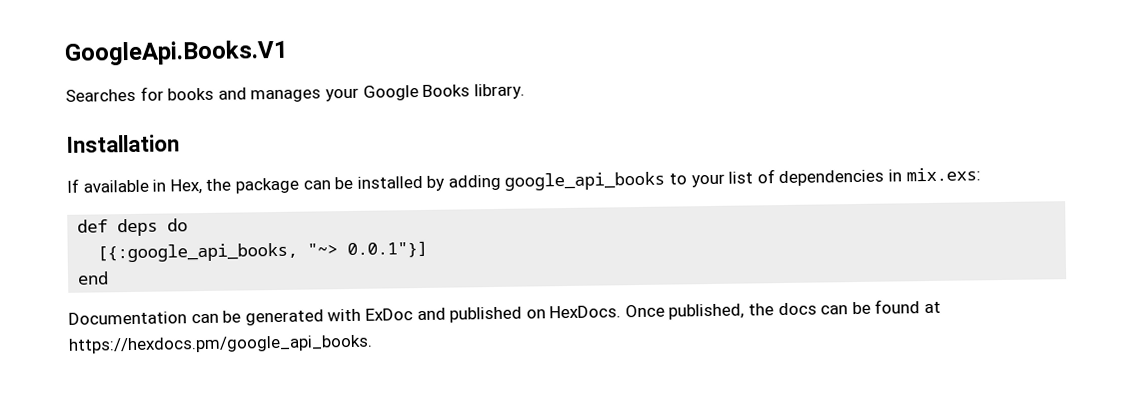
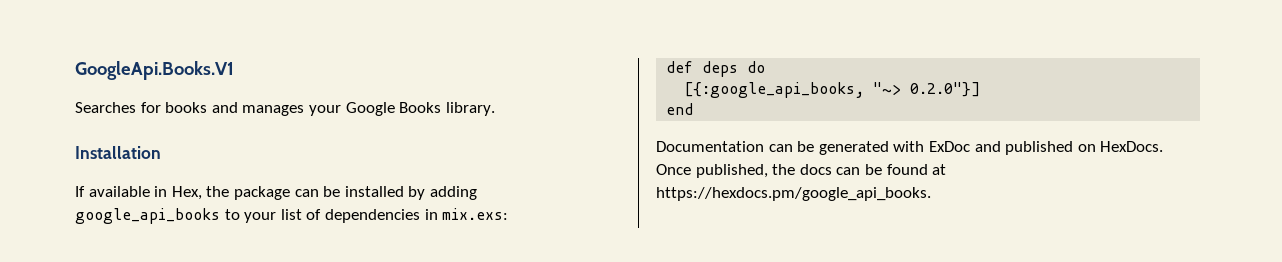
- [{:google_api_books, "~> 0.0.1"}]
+ [{:google_api_books, "~> 0.2.0"}]

